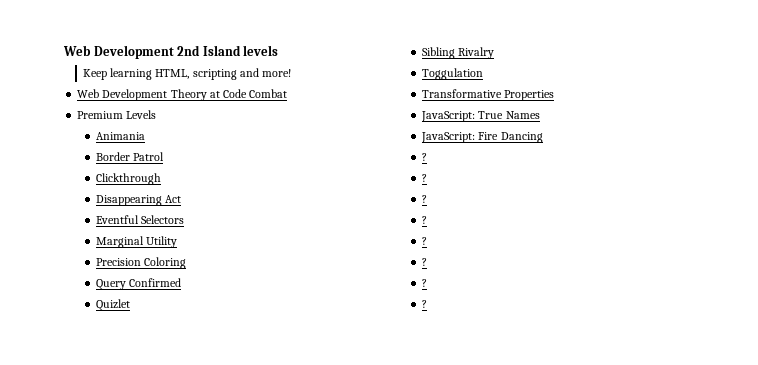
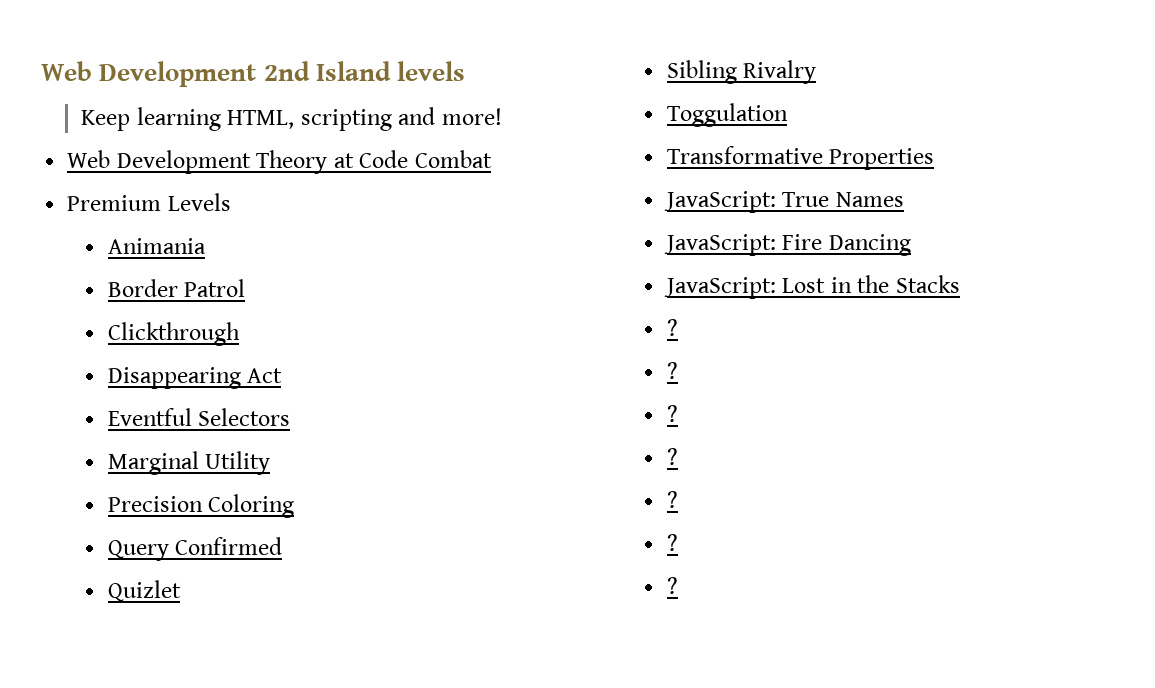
  JavaScript: Fire Dancing
- ?
+ JavaScript: Lost in the Stacks

